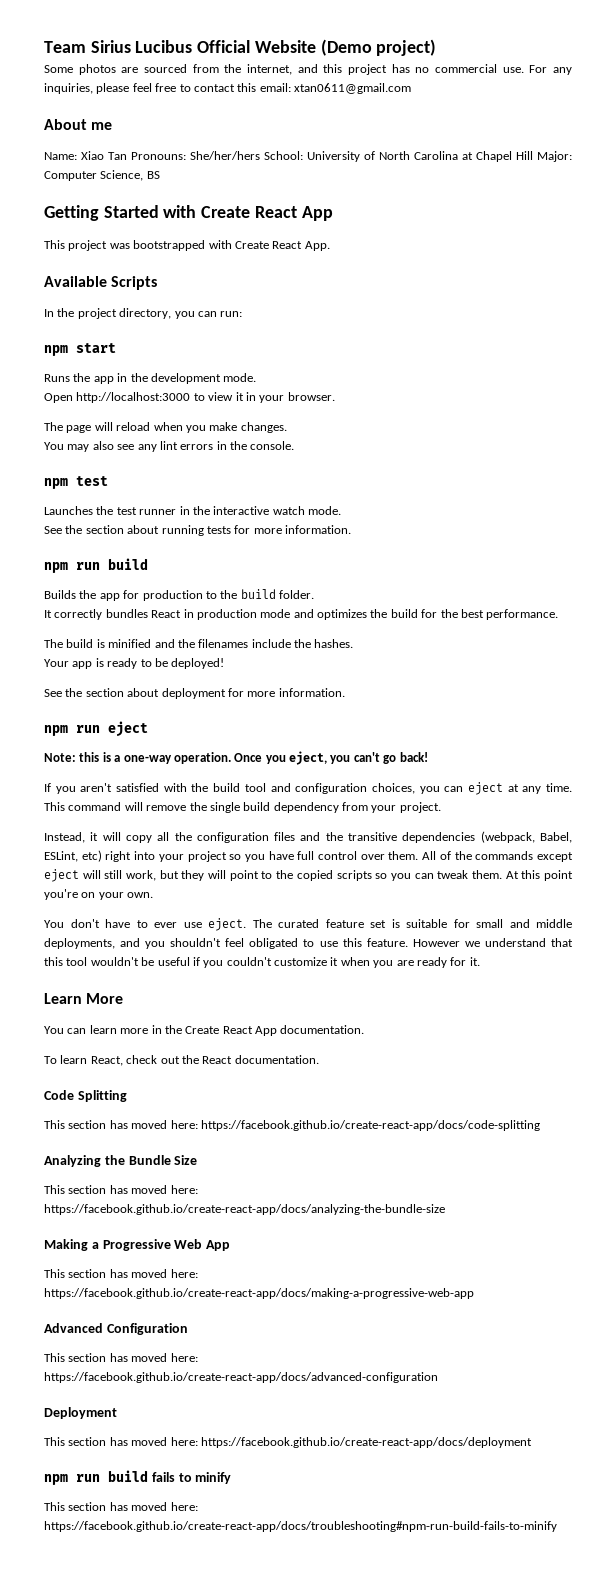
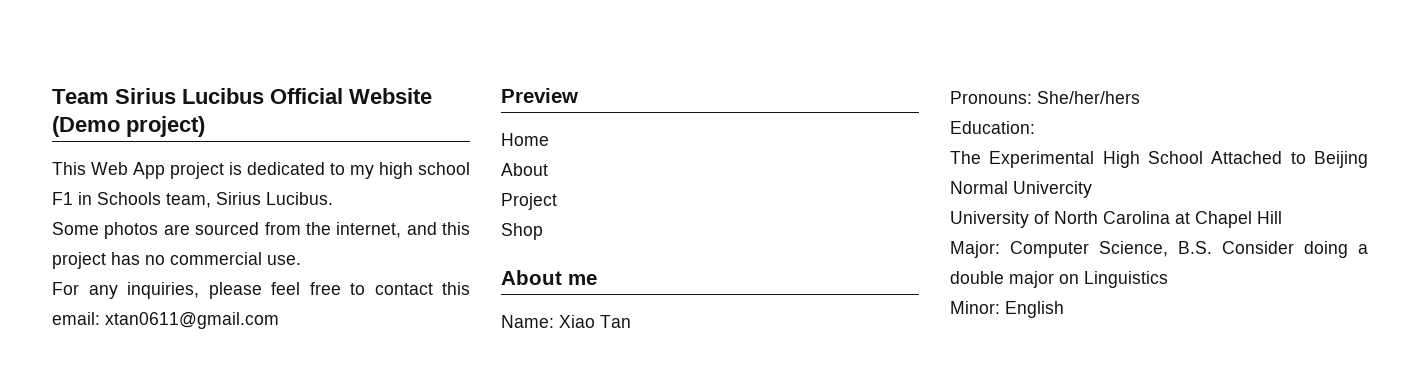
+ This Web App project is dedicated to my high school F1 in Schools team, Sirius Lucibus.
- Some photos are sourced from the internet, and this project has no commercial use. For any inquiries, please feel free to contact this email: xtan0611@gmail.com
+ Some photos are sourced from the internet, and this project has no commercial use.
+ For any inquiries, please feel free to contact this email: xtan0611@gmail.com
+ Preview
+ Home
+ About
+ Project
+ Shop
- Name: Xiao Tan Pronouns: She/her/hers School: University of North Carolina at Chapel Hill Major: Computer Science, BS
- Getting Started with Create React App
- This project was bootstrapped with Create React App.
- Available Scripts
- In the project directory, you can run:
- npm start
- Runs the app in the development mode.
- Open http://localhost:3000 to view it in your browser.
- The page will reload when you make changes.
- You may also see any lint errors in the console.
- npm test
- Launches the test runner in the interactive watch mode.
- See the section about running tests for more information.
- npm run build
- Builds the app for production to the build folder.
- It correctly bundles React in production mode and optimizes the build for the best performance.
- The build is minified and the filenames include the hashes.
- Your app is ready to be deployed!
- See the section about deployment for more information.
- npm run eject
- Note: this is a one-way operation. Once you eject, you can't go back!
- If you aren't satisfied with the build tool and configuration choices, you can eject at any time. This command will remove the single build dependency from your project.
- Instead, it will copy all the configuration files and the transitive dependencies (webpack, Babel, ESLint, etc) right into your project so you have full control over them. All of the commands except eject will still work, but they will point to the copied scripts so you can tweak them. At this point you're on your own.
- You don't have to ever use eject. The curated feature set is suitable for small and middle deployments, and you shouldn't feel obligated to use this feature. However we understand that this tool wouldn't be useful if you couldn't customize it when you are ready for it.
- Learn More
- You can learn more in the Create React App documentation.
- To learn React, check out the React documentation.
- Code Splitting
- This section has moved here: https://facebook.github.io/create-react-app/docs/code-splitting
- Analyzing the Bundle Size
- This section has moved here: https://facebook.github.io/create-react-app/docs/analyzing-the-bundle-size
- Making a Progressive Web App
- This section has moved here: https://facebook.github.io/create-react-app/docs/making-a-progressive-web-app
- Advanced Configuration
- This section has moved here: https://facebook.github.io/create-react-app/docs/advanced-configuration
- Deployment
- This section has moved here: https://facebook.github.io/create-react-app/docs/deployment
- npm run build fails to minify
- This section has moved here: https://facebook.github.io/create-react-app/docs/troubleshooting#npm-run-build-fails-to-minify
+ Name: Xiao Tan
+ Pronouns: She/her/hers
+ Education:
+ The Experimental High School Attached to Beijing Normal Univercity
+ University of North Carolina at Chapel Hill
+ Major: Computer Science, B.S. Consider doing a double major on Linguistics
+ Minor: English

